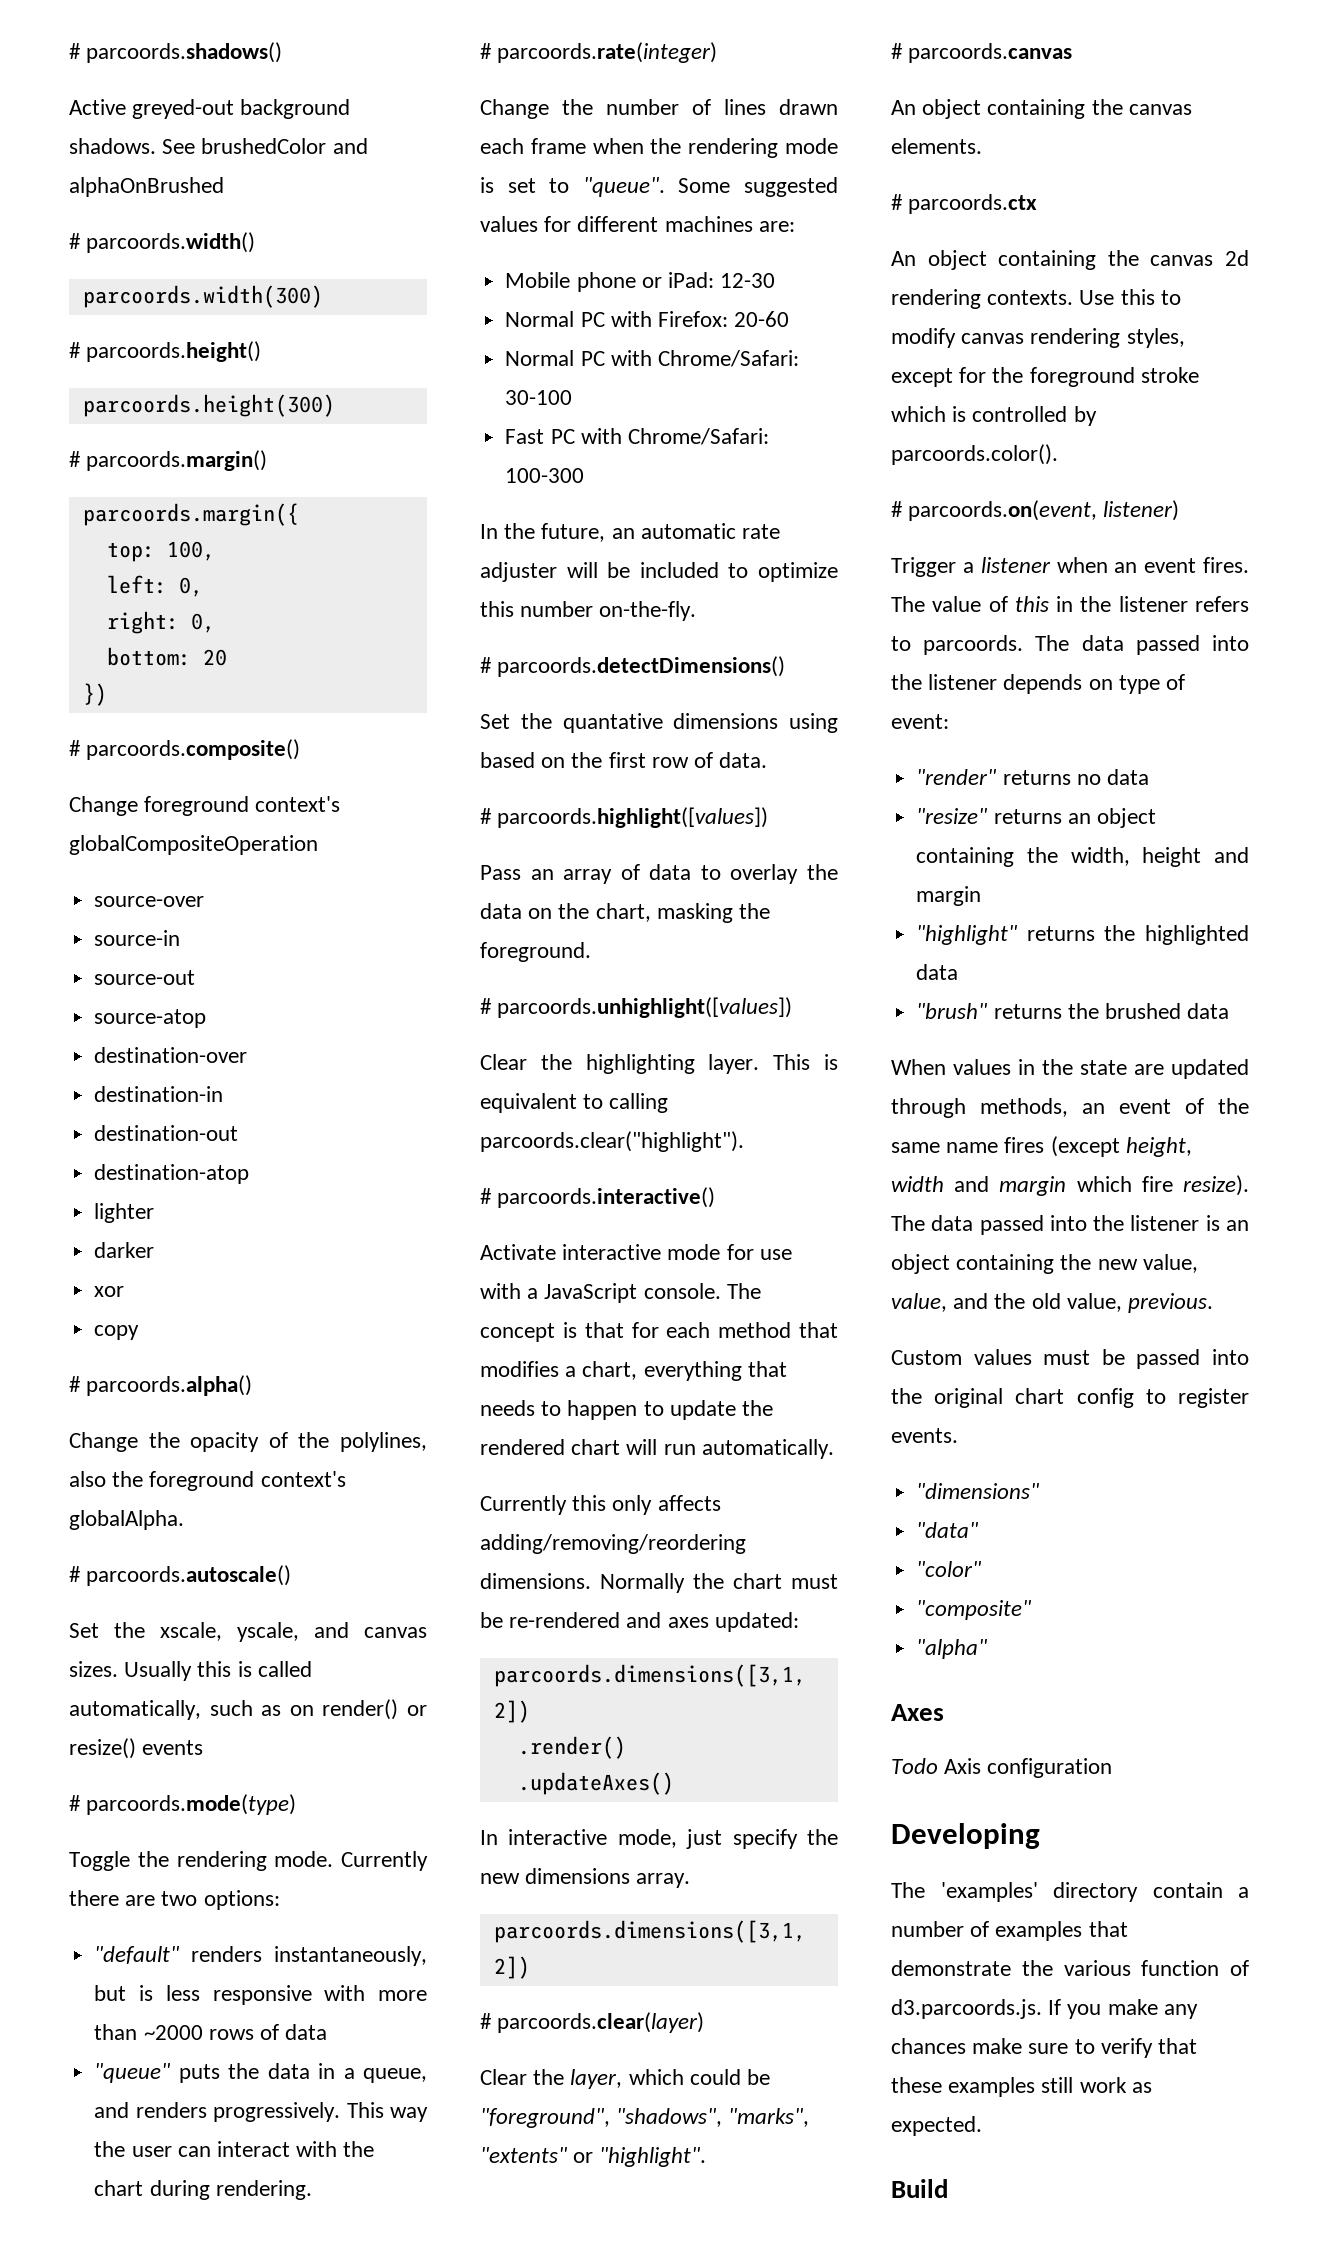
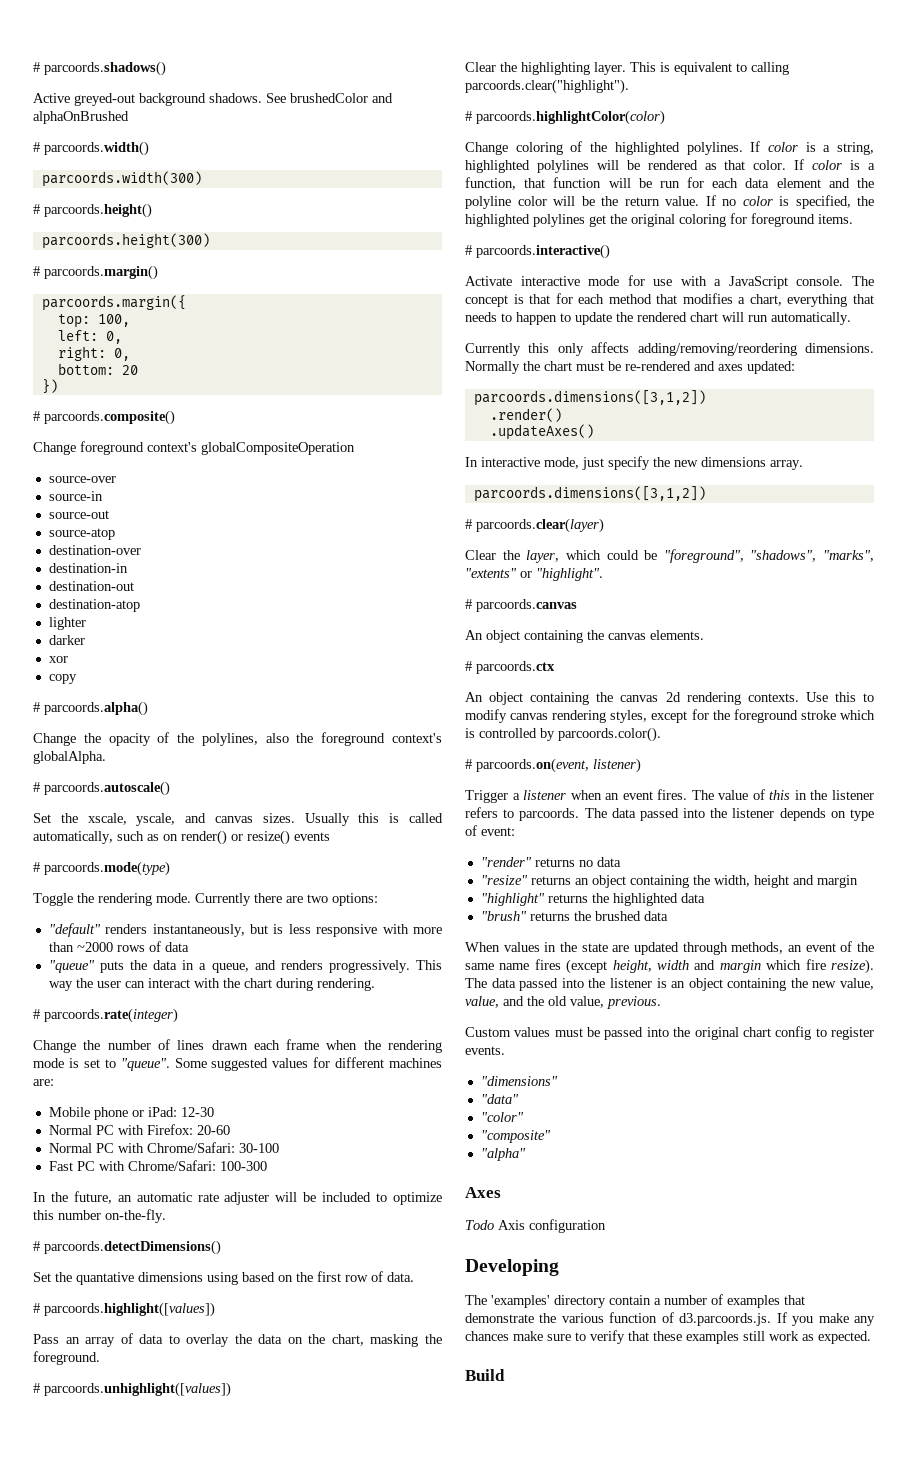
+ # parcoords.highlightColor(color)
+ Change coloring of the highlighted polylines. If color is a string, highlighted polylines will be rendered as that color. If color is a function, that function will be run for each data element and the polyline color will be the return value. If no color is specified, the highlighted polylines get the original coloring for foreground items.

